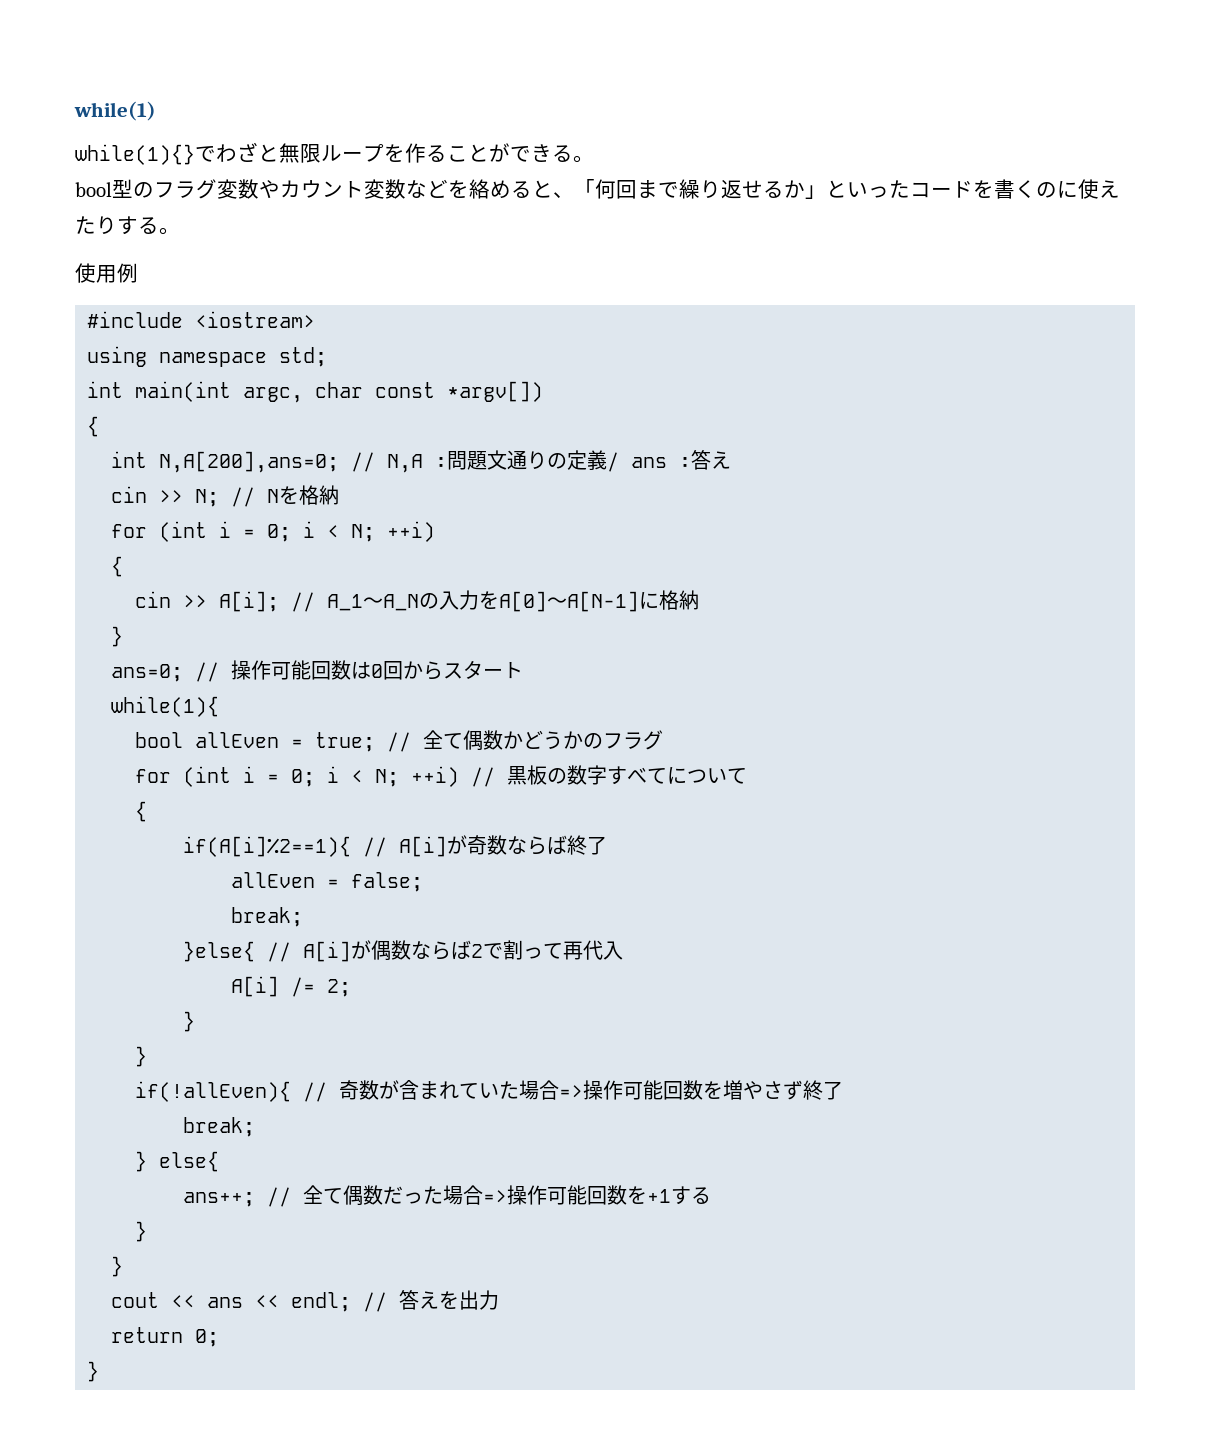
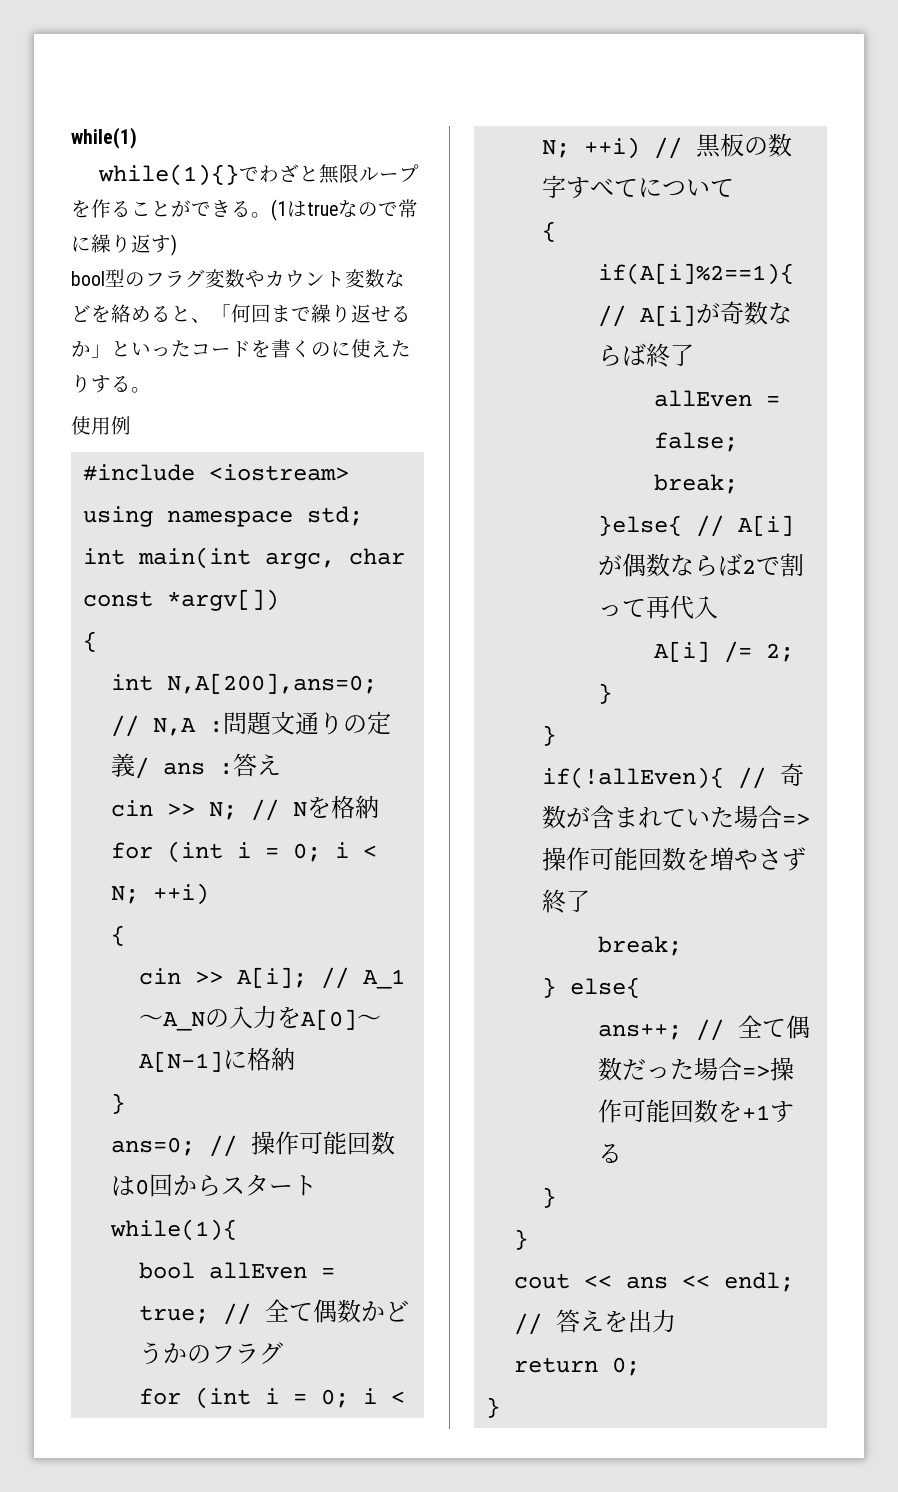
+ (1はtrueなので常に繰り返す)

